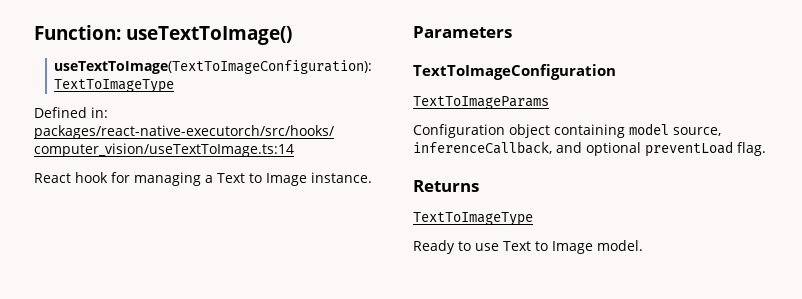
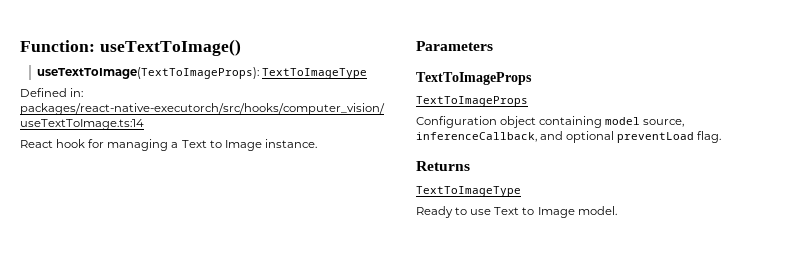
- useTextToImage(TextToImageConfiguration): TextToImageType
+ useTextToImage(TextToImageProps): TextToImageType
  Parameters
- TextToImageConfiguration
- TextToImageParams
+ TextToImageProps
+ TextToImageProps

